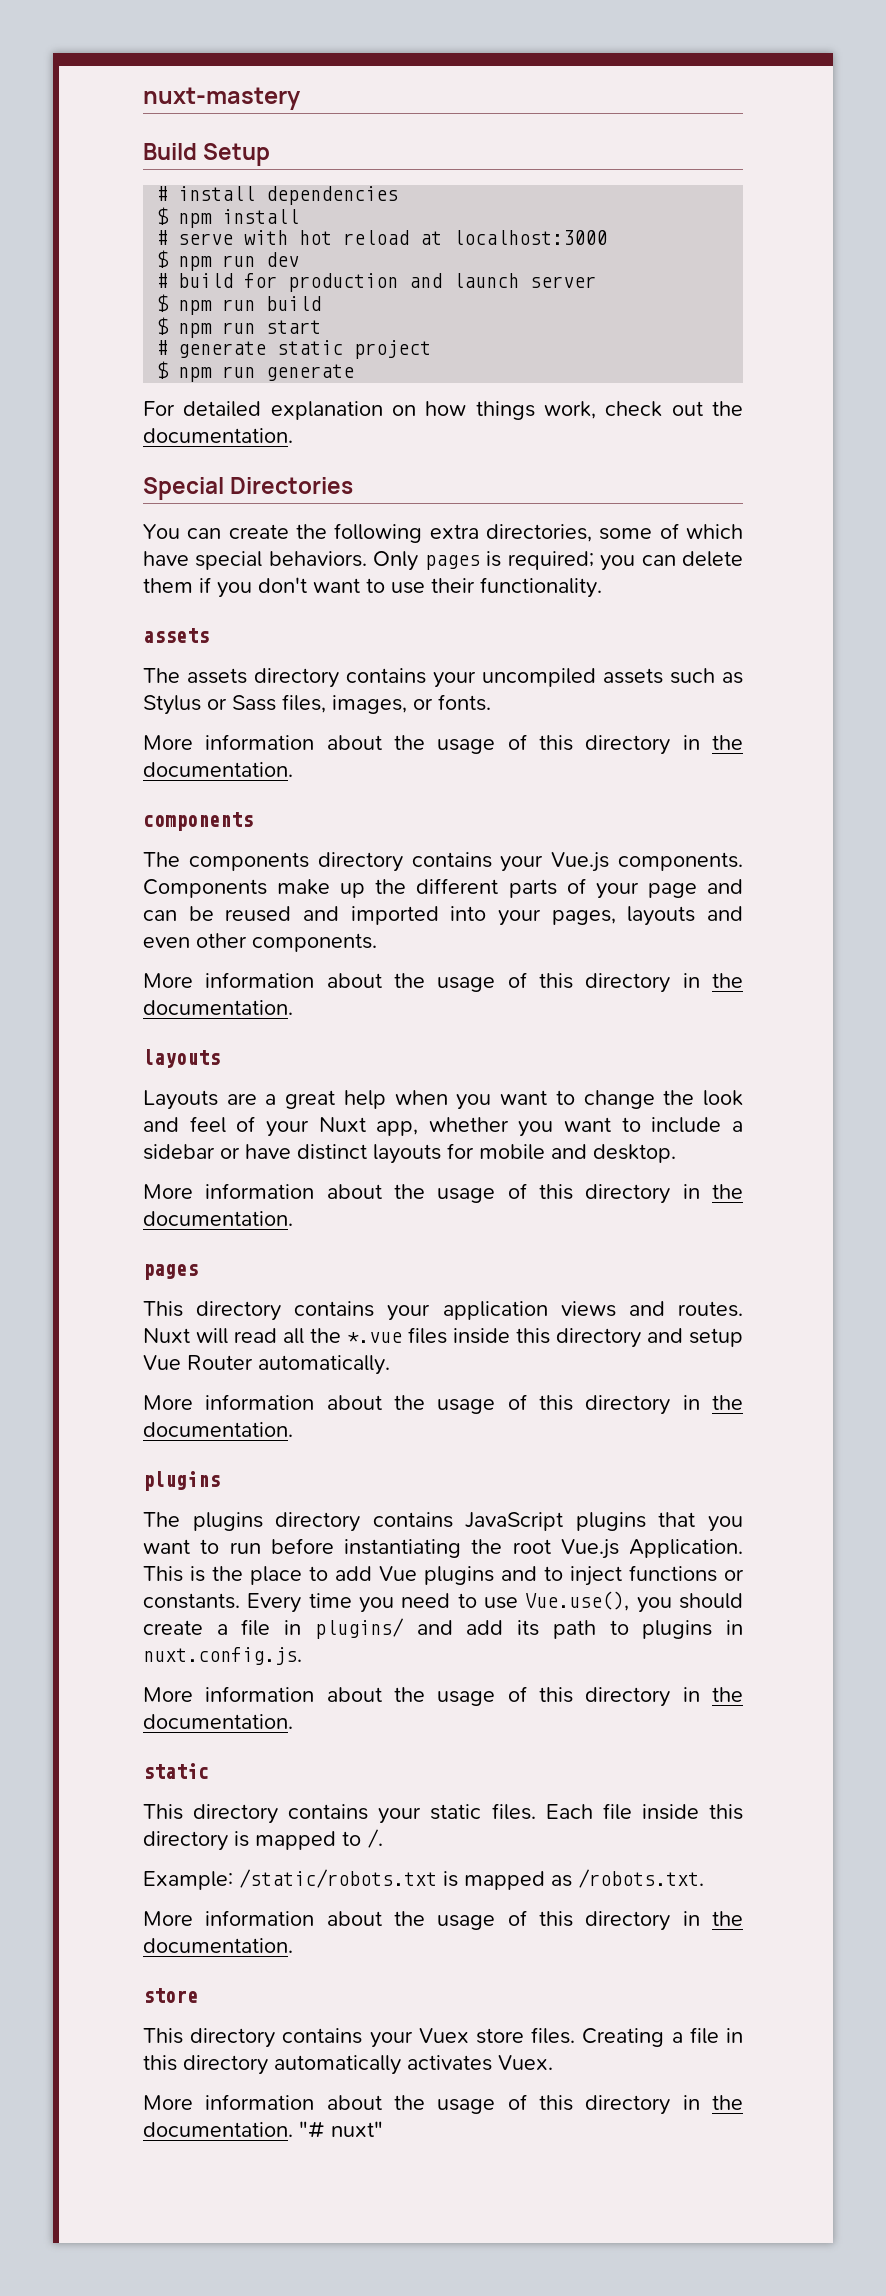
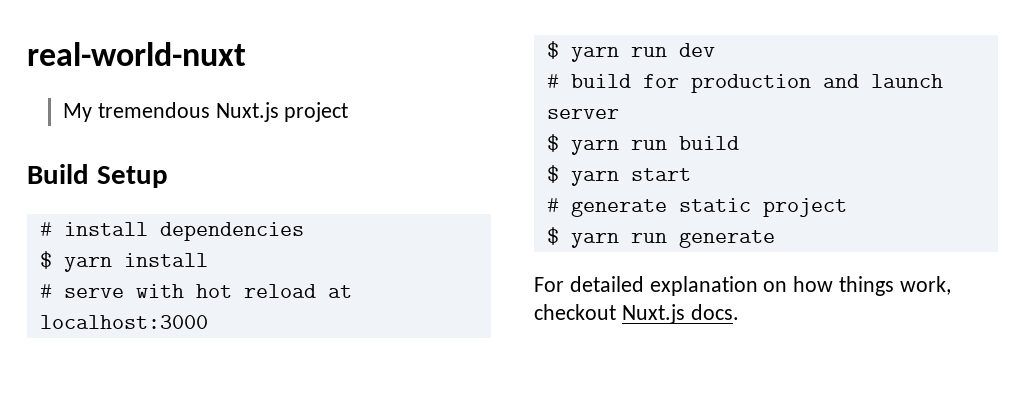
- nuxt-mastery
+ real-world-nuxt
+ My tremendous Nuxt.js project
- $ npm install
+ $ yarn install
- $ npm run dev
+ $ yarn run dev
- $ npm run build
+ $ yarn run build
- $ npm run start
+ $ yarn start
- $ npm run generate
+ $ yarn run generate
- For detailed explanation on how things work, check out the documentation.
- Special Directories
- You can create the following extra directories, some of which have special behaviors. Only pages is required; you can delete them if you don't want to use their functionality.
- assets
- The assets directory contains your uncompiled assets such as Stylus or Sass files, images, or fonts.
- More information about the usage of this directory in the documentation.
- components
- The components directory contains your Vue.js components. Components make up the different parts of your page and can be reused and imported into your pages, layouts and even other components.
- More information about the usage of this directory in the documentation.
- layouts
- Layouts are a great help when you want to change the look and feel of your Nuxt app, whether you want to include a sidebar or have distinct layouts for mobile and desktop.
- More information about the usage of this directory in the documentation.
- pages
- This directory contains your application views and routes. Nuxt will read all the *.vue files inside this directory and setup Vue Router automatically.
- More information about the usage of this directory in the documentation.
- plugins
- The plugins directory contains JavaScript plugins that you want to run before instantiating the root Vue.js Application. This is the place to add Vue plugins and to inject functions or constants. Every time you need to use Vue.use(), you should create a file in plugins/ and add its path to plugins in nuxt.config.js.
- More information about the usage of this directory in the documentation.
- static
- This directory contains your static files. Each file inside this directory is mapped to /.
- Example: /static/robots.txt is mapped as /robots.txt.
- More information about the usage of this directory in the documentation.
- store
- This directory contains your Vuex store files. Creating a file in this directory automatically activates Vuex.
- More information about the usage of this directory in the documentation. "# nuxt"
+ For detailed explanation on how things work, checkout Nuxt.js docs.

